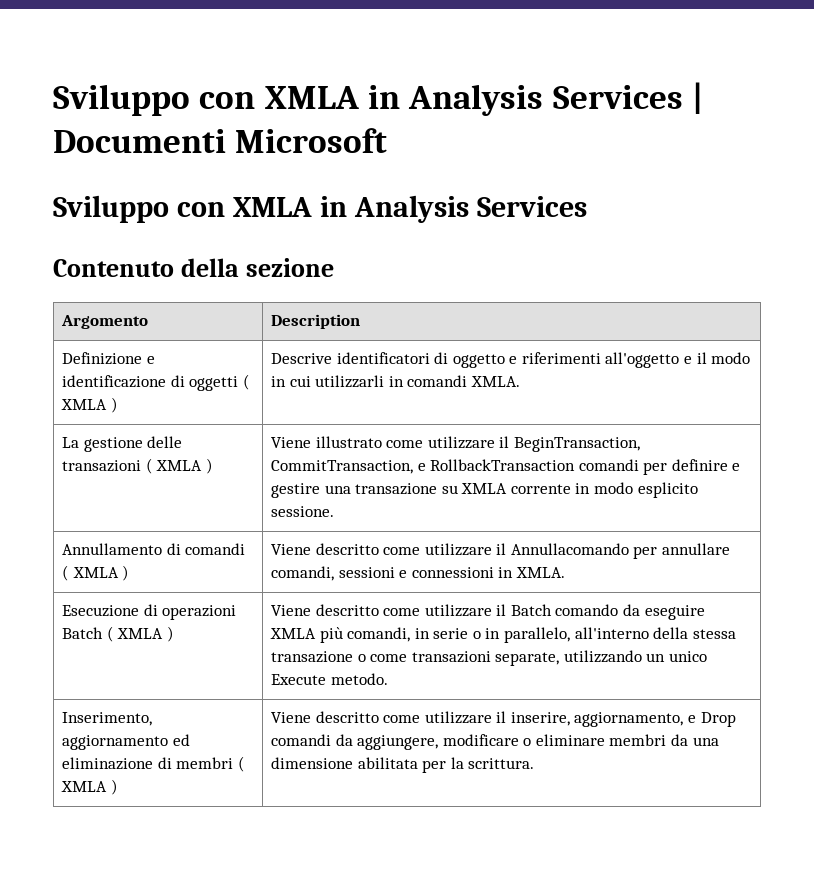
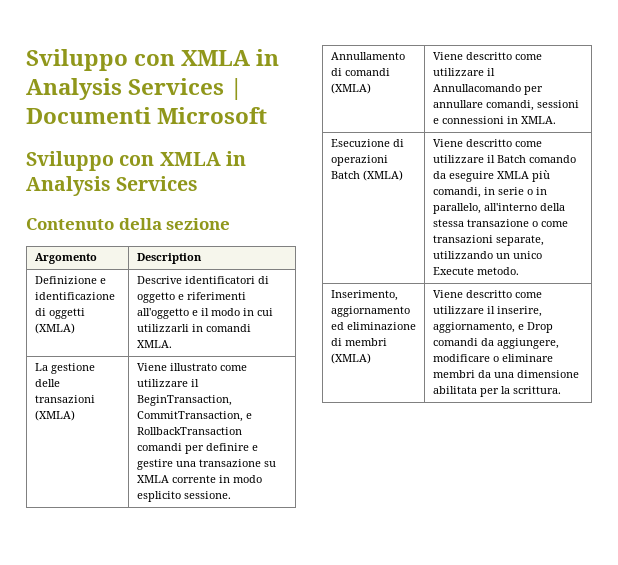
- Definizione e identificazione di oggetti ( XMLA ) | Descrive identificatori di oggetto e riferimenti all'oggetto e il modo in cui utilizzarli in comandi XMLA.
+ Definizione e identificazione di oggetti (XMLA) | Descrive identificatori di oggetto e riferimenti all'oggetto e il modo in cui utilizzarli in comandi XMLA.
- La gestione delle transazioni ( XMLA ) | Viene illustrato come utilizzare il BeginTransaction, CommitTransaction, e RollbackTransaction comandi per definire e gestire una transazione su XMLA corrente in modo esplicito sessione.
+ La gestione delle transazioni (XMLA) | Viene illustrato come utilizzare il BeginTransaction, CommitTransaction, e RollbackTransaction comandi per definire e gestire una transazione su XMLA corrente in modo esplicito sessione.
- Annullamento di comandi ( XMLA ) | Viene descritto come utilizzare il Annullacomando per annullare comandi, sessioni e connessioni in XMLA.
+ Annullamento di comandi (XMLA) | Viene descritto come utilizzare il Annullacomando per annullare comandi, sessioni e connessioni in XMLA.
- Esecuzione di operazioni Batch ( XMLA ) | Viene descritto come utilizzare il Batch comando da eseguire XMLA più comandi, in serie o in parallelo, all'interno della stessa transazione o come transazioni separate, utilizzando un unico Execute metodo.
+ Esecuzione di operazioni Batch (XMLA) | Viene descritto come utilizzare il Batch comando da eseguire XMLA più comandi, in serie o in parallelo, all'interno della stessa transazione o come transazioni separate, utilizzando un unico Execute metodo.
- Inserimento, aggiornamento ed eliminazione di membri ( XMLA ) | Viene descritto come utilizzare il inserire, aggiornamento, e Drop comandi da aggiungere, modificare o eliminare membri da una dimensione abilitata per la scrittura.
+ Inserimento, aggiornamento ed eliminazione di membri (XMLA) | Viene descritto come utilizzare il inserire, aggiornamento, e Drop comandi da aggiungere, modificare o eliminare membri da una dimensione abilitata per la scrittura.

